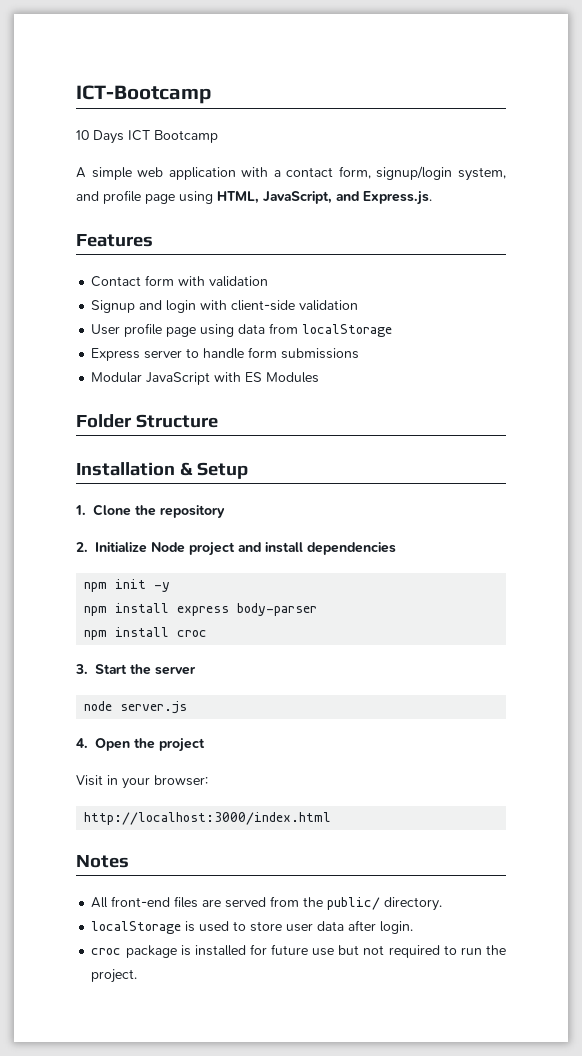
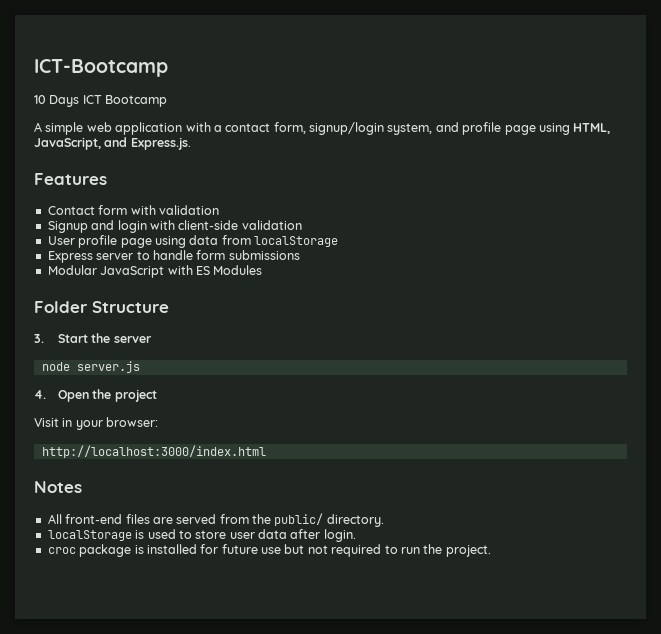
- Installation & Setup
- 1. Clone the repository
- 2. Initialize Node project and install dependencies
- npm init -y
- npm install express body-parser
- npm install croc

